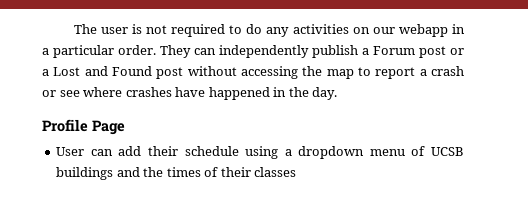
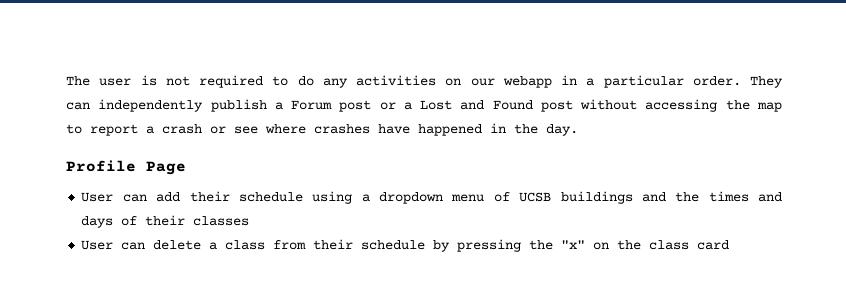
- User can add their schedule using a dropdown menu of UCSB buildings and the times of their classes
+ User can add their schedule using a dropdown menu of UCSB buildings and the times and days of their classes
+ User can delete a class from their schedule by pressing the "x" on the class card

